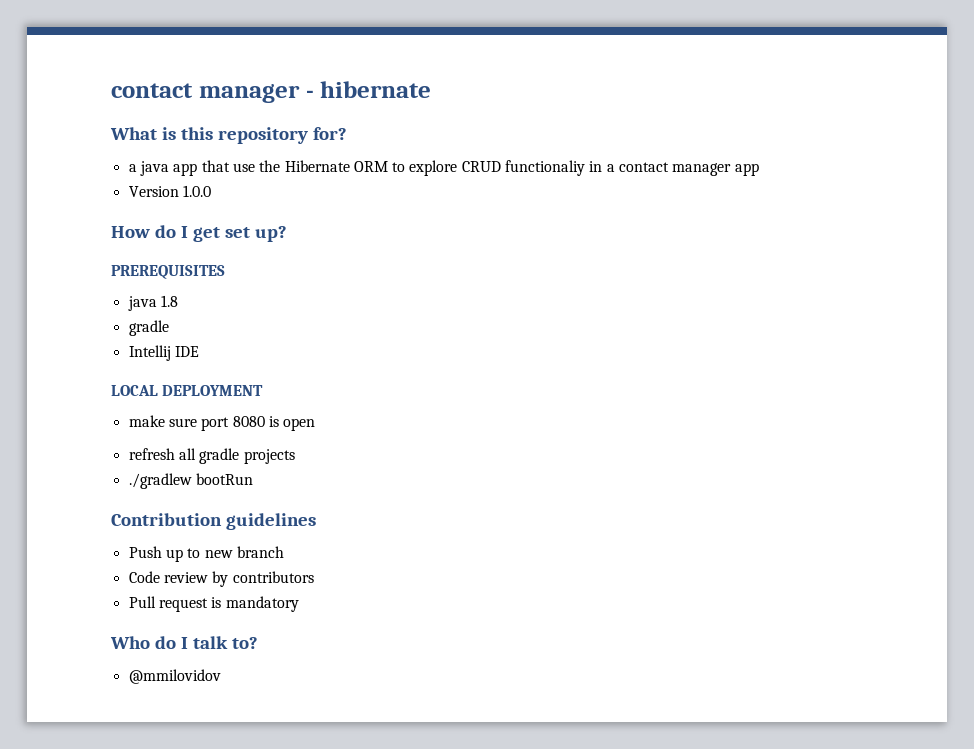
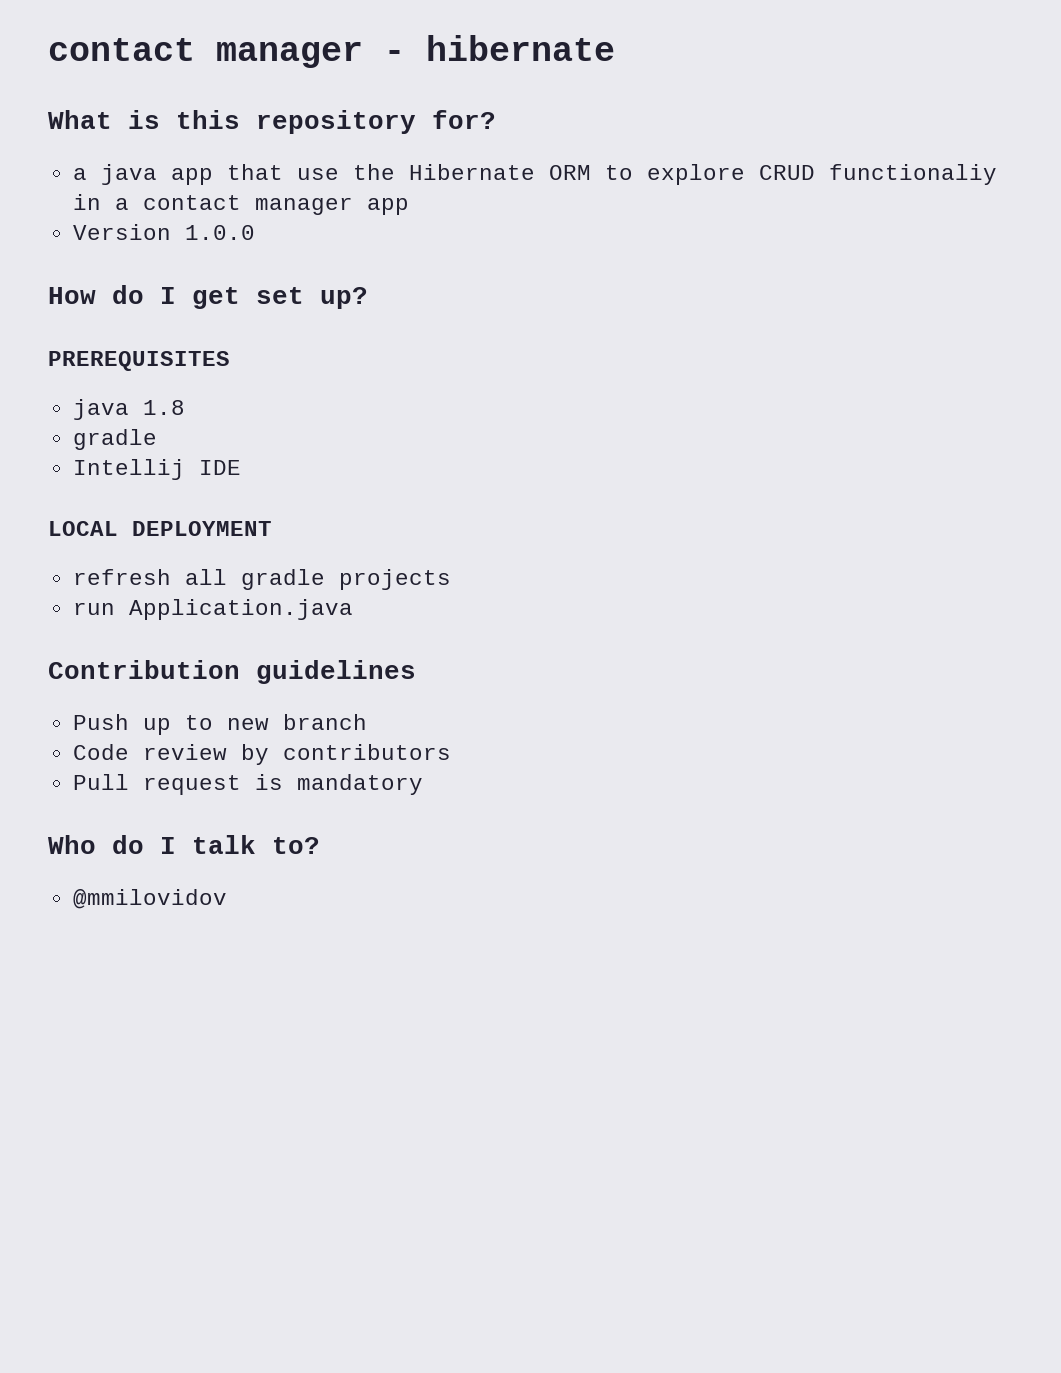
- make sure port 8080 is open
- ./gradlew bootRun
+ run Application.java

